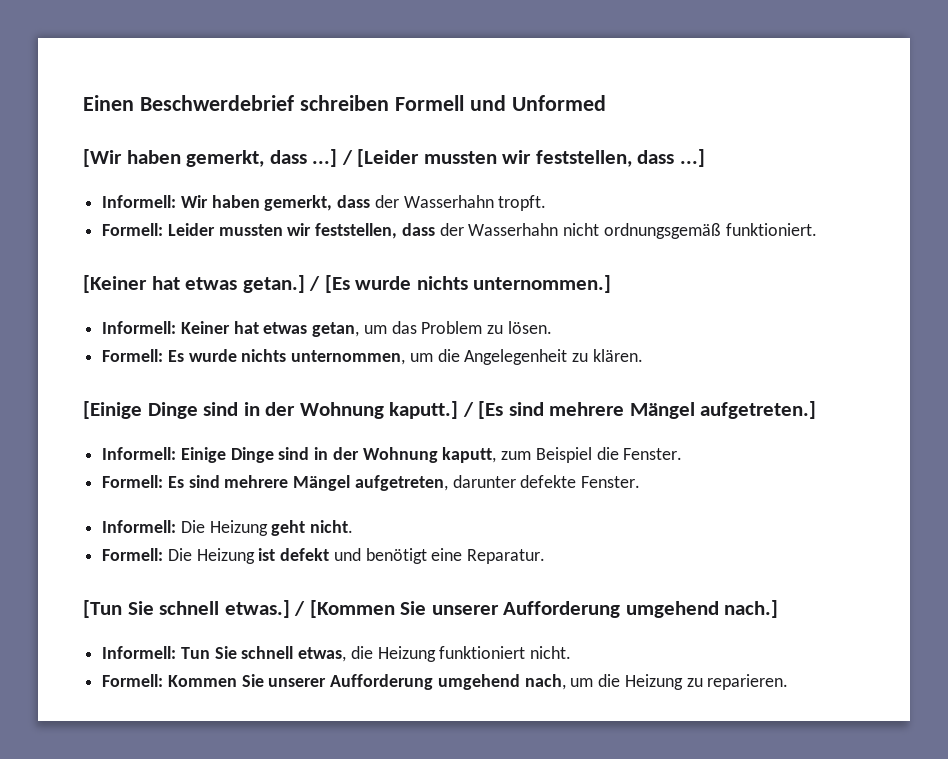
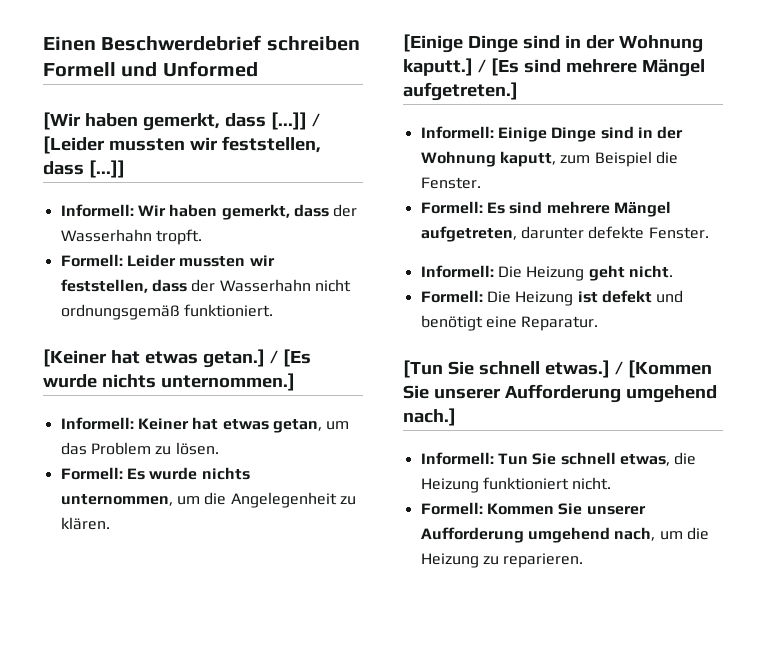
- [Wir haben gemerkt, dass ...]
+ [Wir haben gemerkt, dass [...]]
- / [Leider mussten wir feststellen, dass ...]
+ / [Leider mussten wir feststellen, dass [...]]

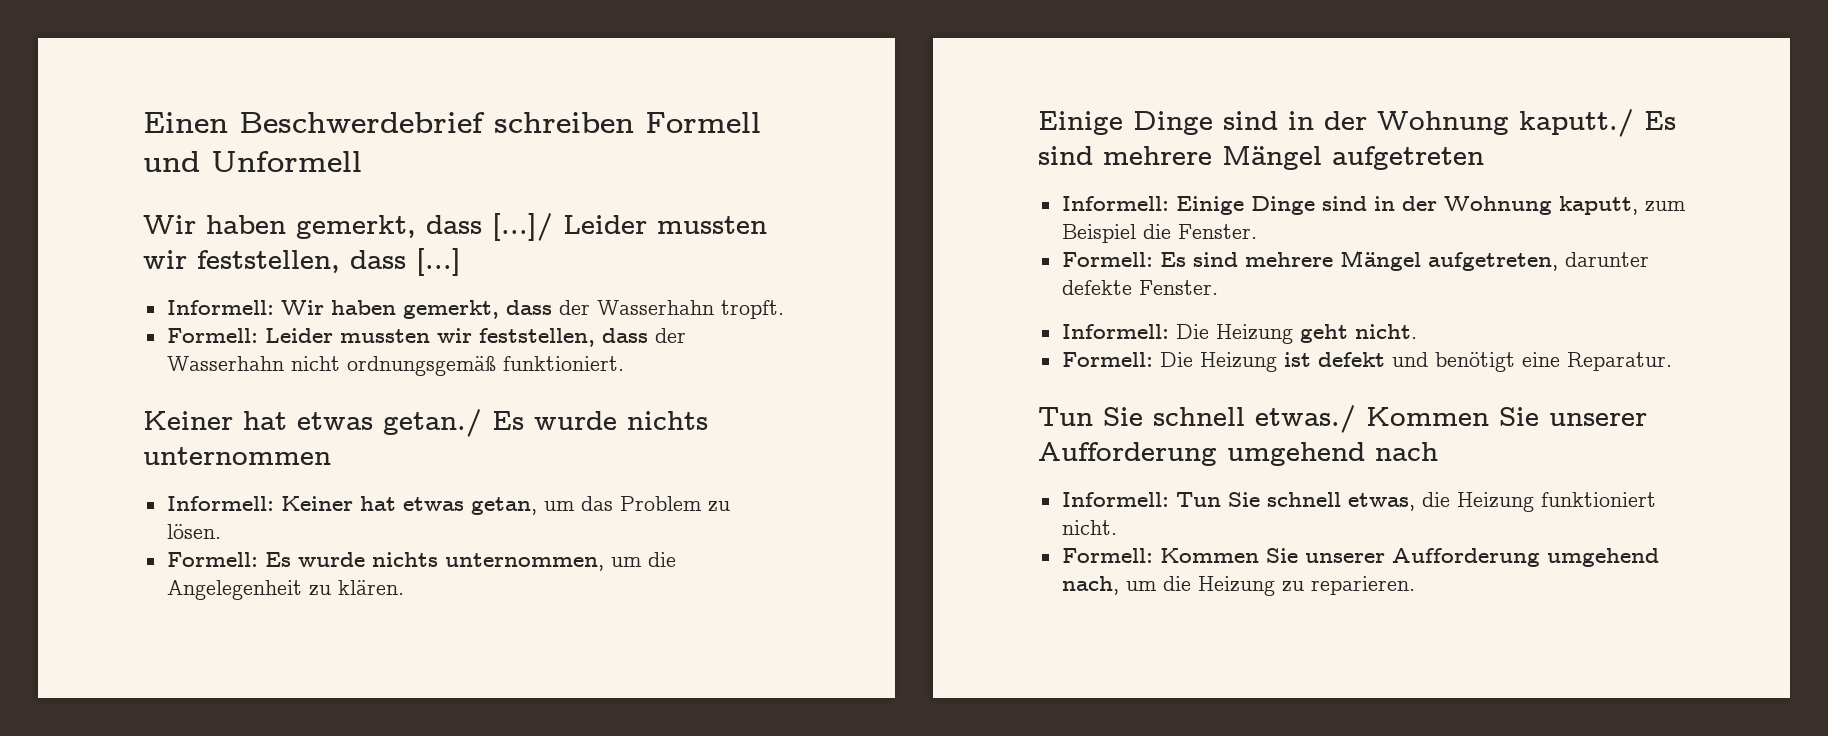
- Einen Beschwerdebrief schreiben Formell und Unformed
- [Wir haben gemerkt, dass [...]] / [Leider mussten wir feststellen, dass [...]]
+ Einen Beschwerdebrief schreiben Formell und Unformell
+ Wir haben gemerkt, dass [...]/ Leider mussten wir feststellen, dass [...]
- [Keiner hat etwas getan.] / [Es wurde nichts unternommen.]
+ Keiner hat etwas getan./ Es wurde nichts unternommen
- [Einige Dinge sind in der Wohnung kaputt.] / [Es sind mehrere Mängel aufgetreten.]
+ Einige Dinge sind in der Wohnung kaputt./ Es sind mehrere Mängel aufgetreten
- [Tun Sie schnell etwas.] / [Kommen Sie unserer Aufforderung umgehend nach.]
+ Tun Sie schnell etwas./ Kommen Sie unserer Aufforderung umgehend nach

